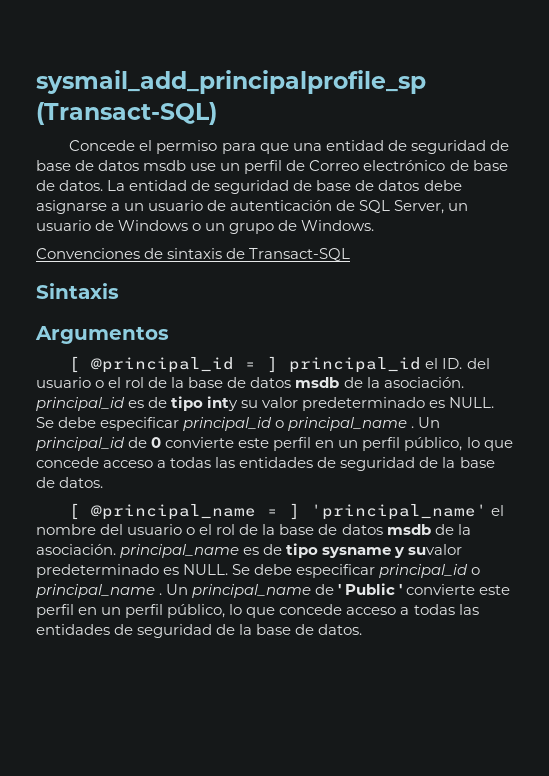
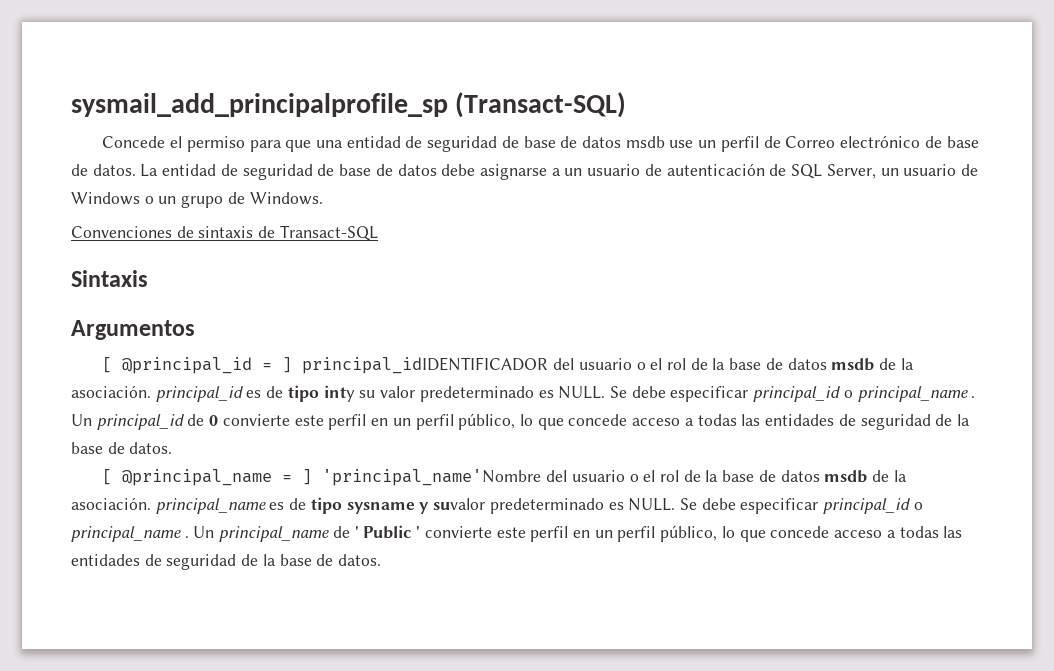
- [ @principal_id = ] principal_id el ID. del usuario o el rol de la base de datos msdb de la asociación. principal_id es de tipo inty su valor predeterminado es NULL.
+ [ @principal_id = ] principal_idIDENTIFICADOR del usuario o el rol de la base de datos msdb de la asociación. principal_id es de tipo inty su valor predeterminado es NULL.
- [ @principal_name = ] 'principal_name' el nombre del usuario o el rol de la base de datos msdb de la asociación. principal_name es de tipo sysname y suvalor predeterminado es NULL.
+ [ @principal_name = ] 'principal_name'Nombre del usuario o el rol de la base de datos msdb de la asociación. principal_name es de tipo sysname y suvalor predeterminado es NULL.

